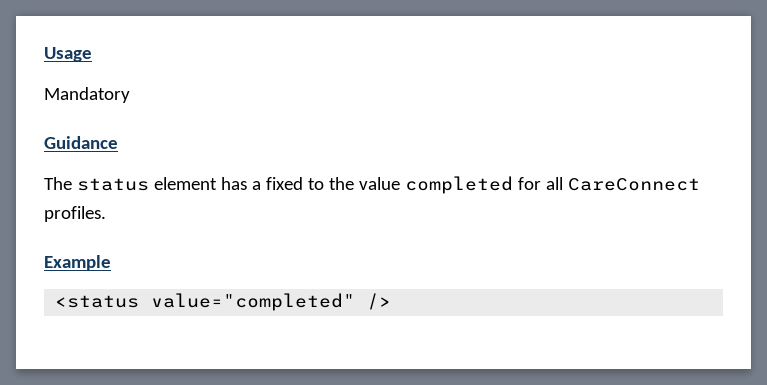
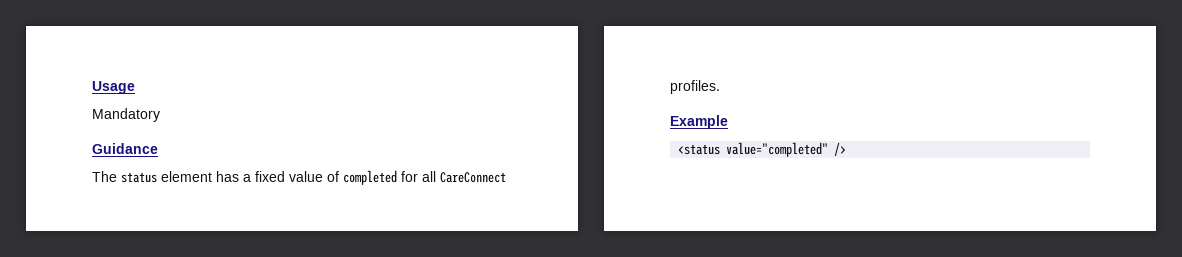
- The status element has a fixed to the value completed for all CareConnect profiles.
+ The status element has a fixed value of completed for all CareConnect profiles.

